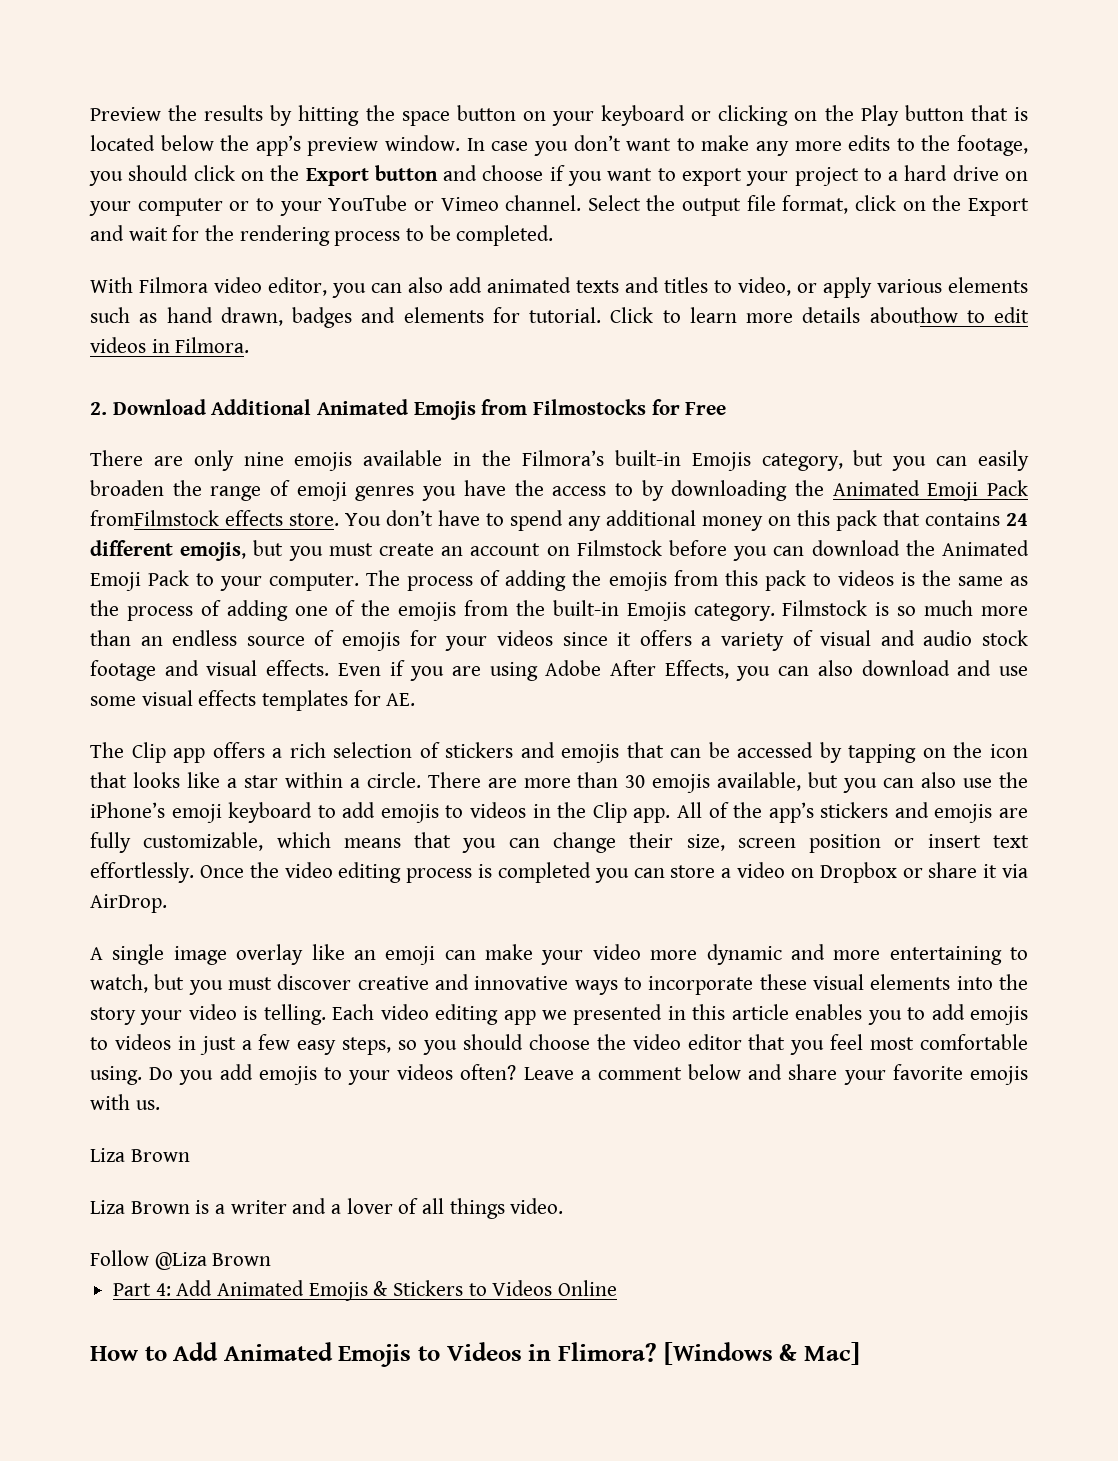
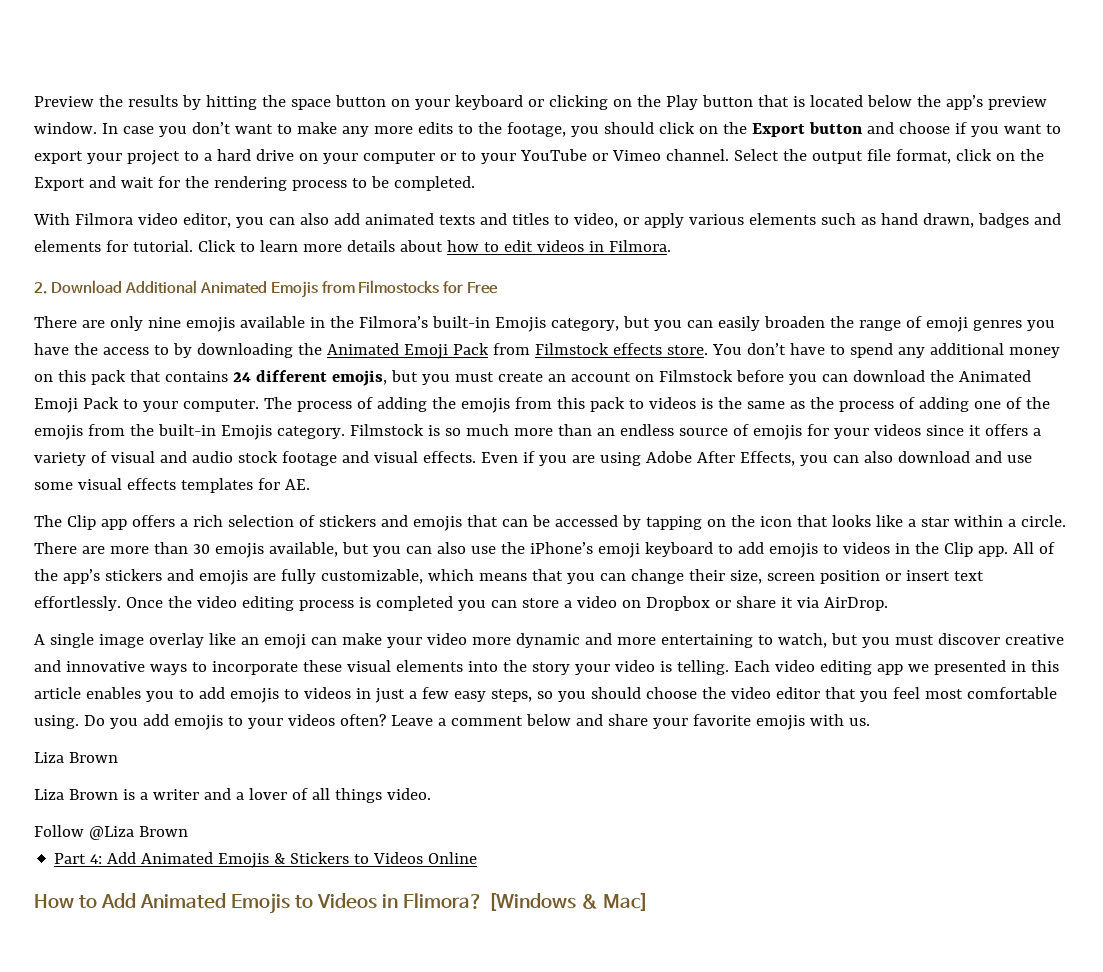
- Click to learn more details abouthow to edit videos in Filmora.
+ Click to learn more details about how to edit videos in Filmora.
- There are only nine emojis available in the Filmora’s built-in Emojis category, but you can easily broaden the range of emoji genres you have the access to by downloading the Animated Emoji Pack fromFilmstock effects store.
+ There are only nine emojis available in the Filmora’s built-in Emojis category, but you can easily broaden the range of emoji genres you have the access to by downloading the Animated Emoji Pack from Filmstock effects store.

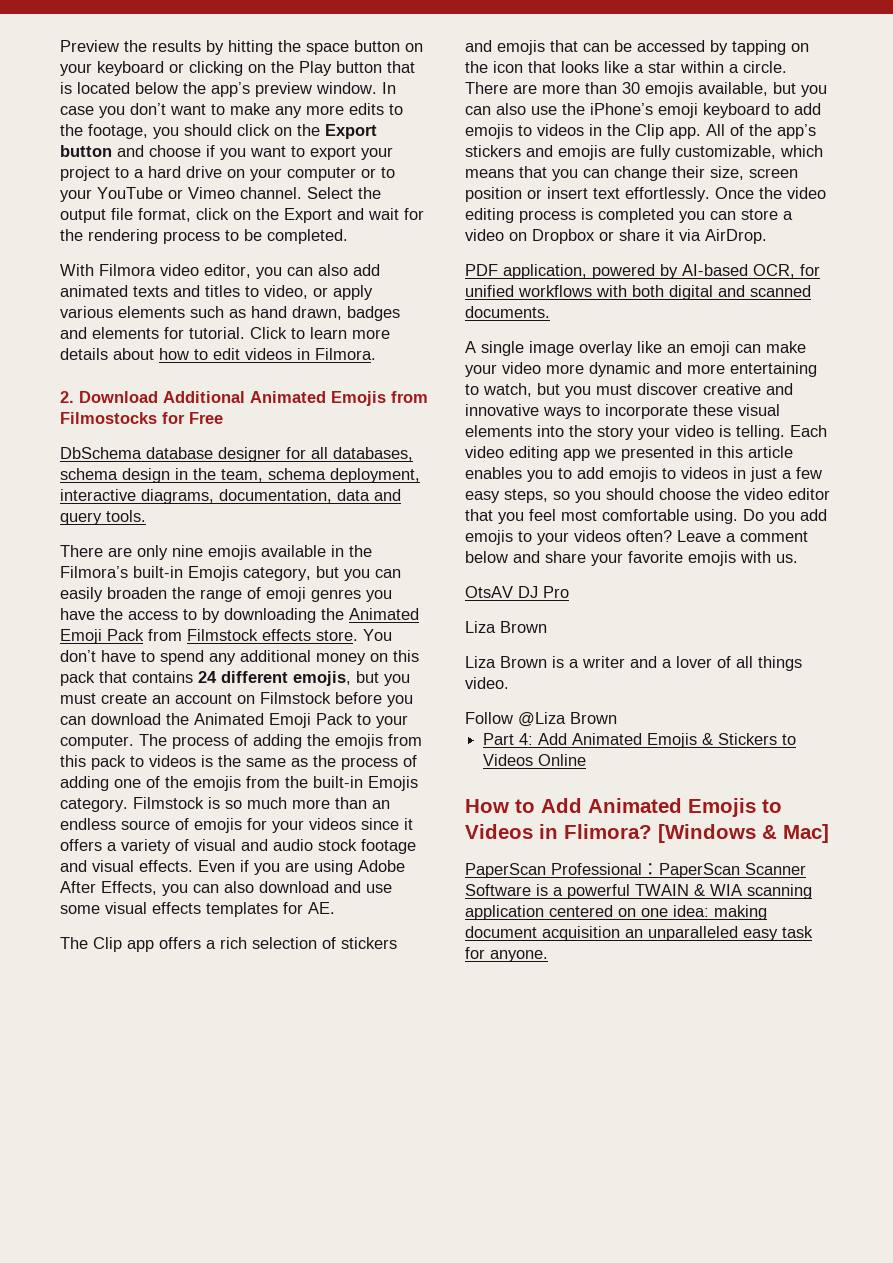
+ DbSchema database designer for all databases, schema design in the team, schema deployment, interactive diagrams, documentation, data and query tools.
+ PDF application, powered by AI-based OCR, for unified workflows with both digital and scanned documents.
+ OtsAV DJ Pro
+ PaperScan Professional：PaperScan Scanner Software is a powerful TWAIN & WIA scanning application centered on one idea: making document acquisition an unparalleled easy task for anyone.

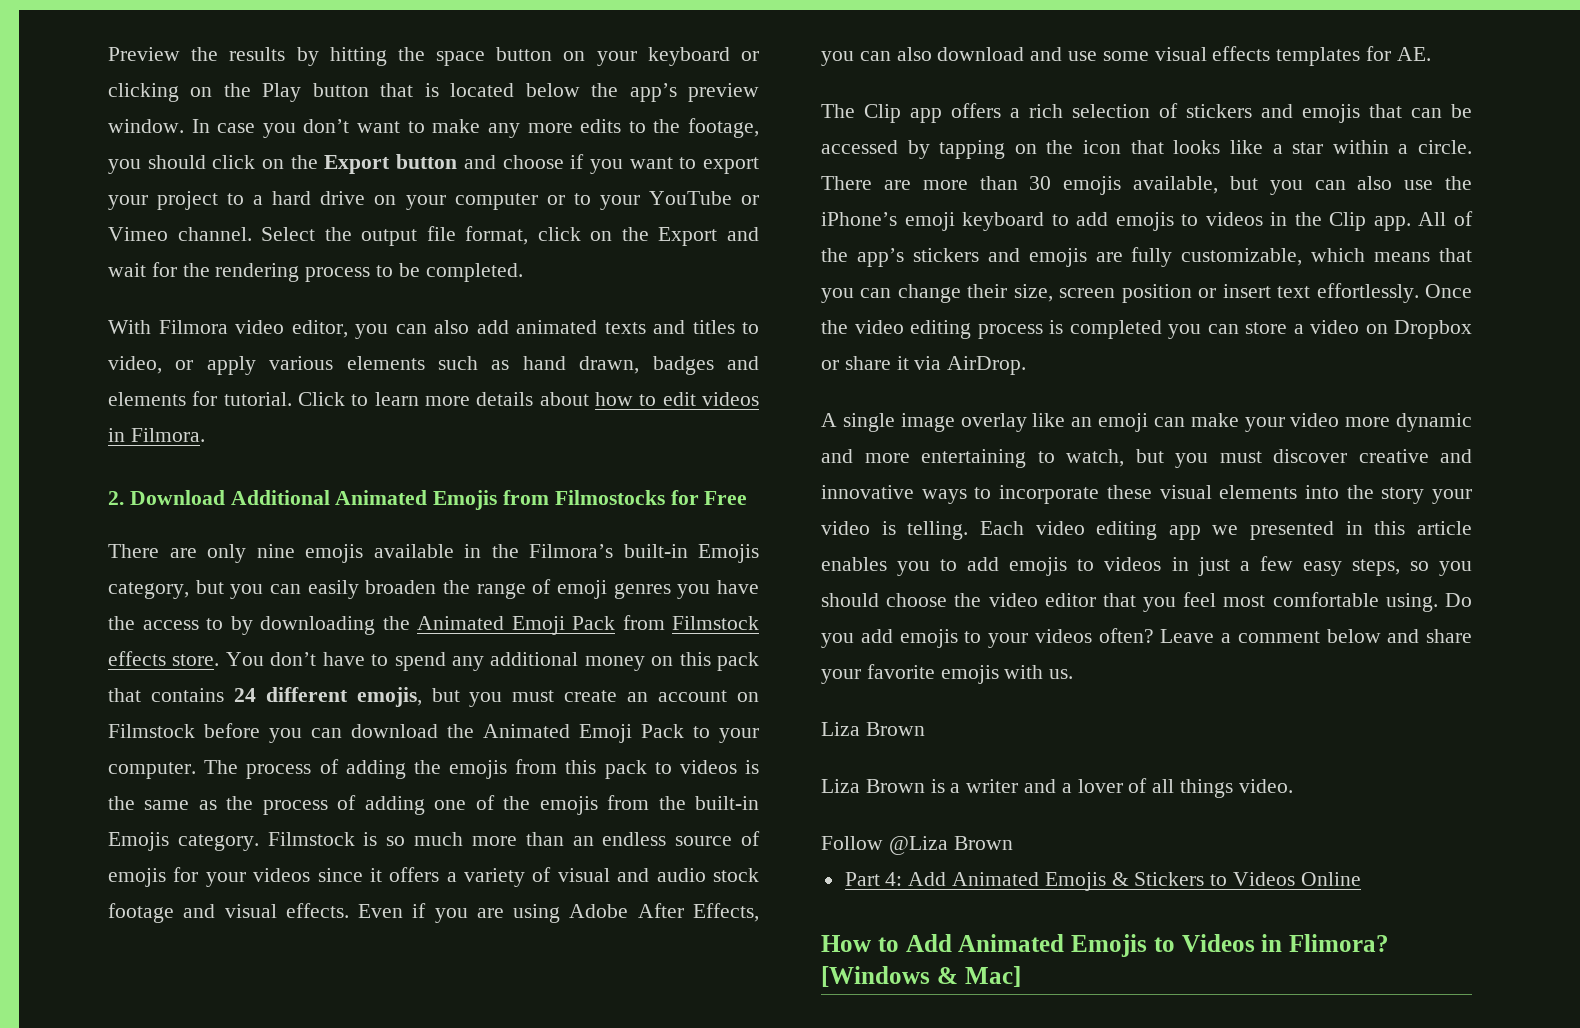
- DbSchema database designer for all databases, schema design in the team, schema deployment, interactive diagrams, documentation, data and query tools.
- PDF application, powered by AI-based OCR, for unified workflows with both digital and scanned documents.
- OtsAV DJ Pro
- PaperScan Professional：PaperScan Scanner Software is a powerful TWAIN & WIA scanning application centered on one idea: making document acquisition an unparalleled easy task for anyone.

